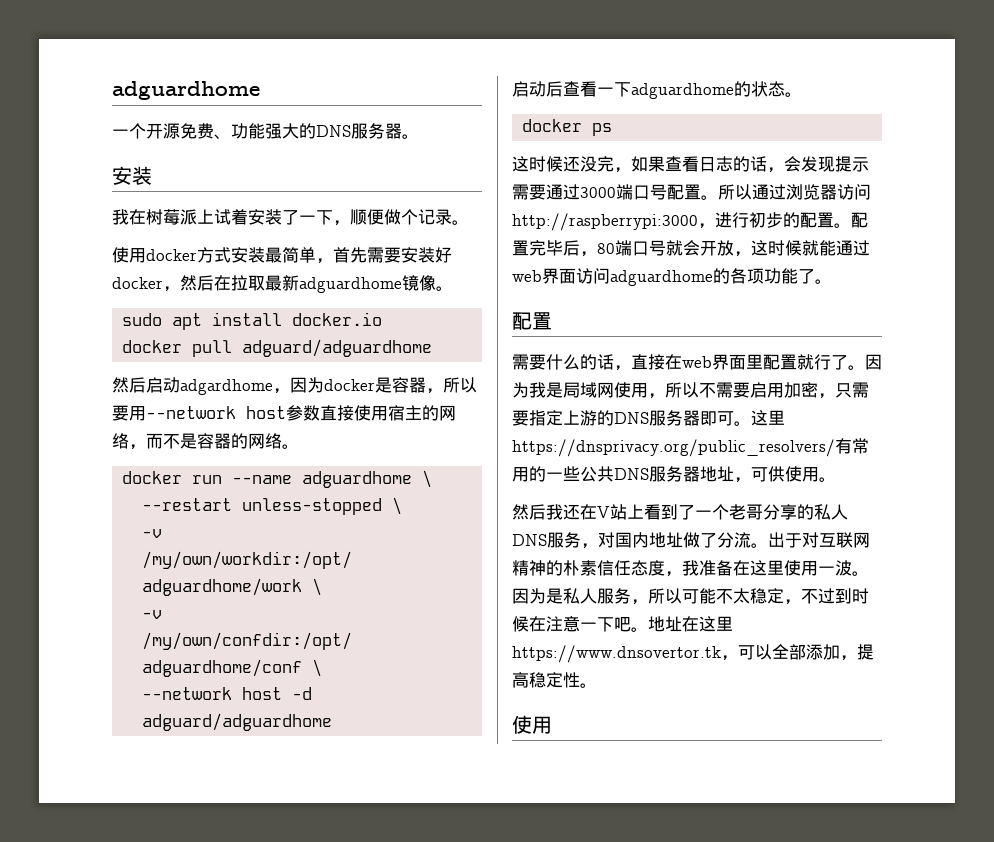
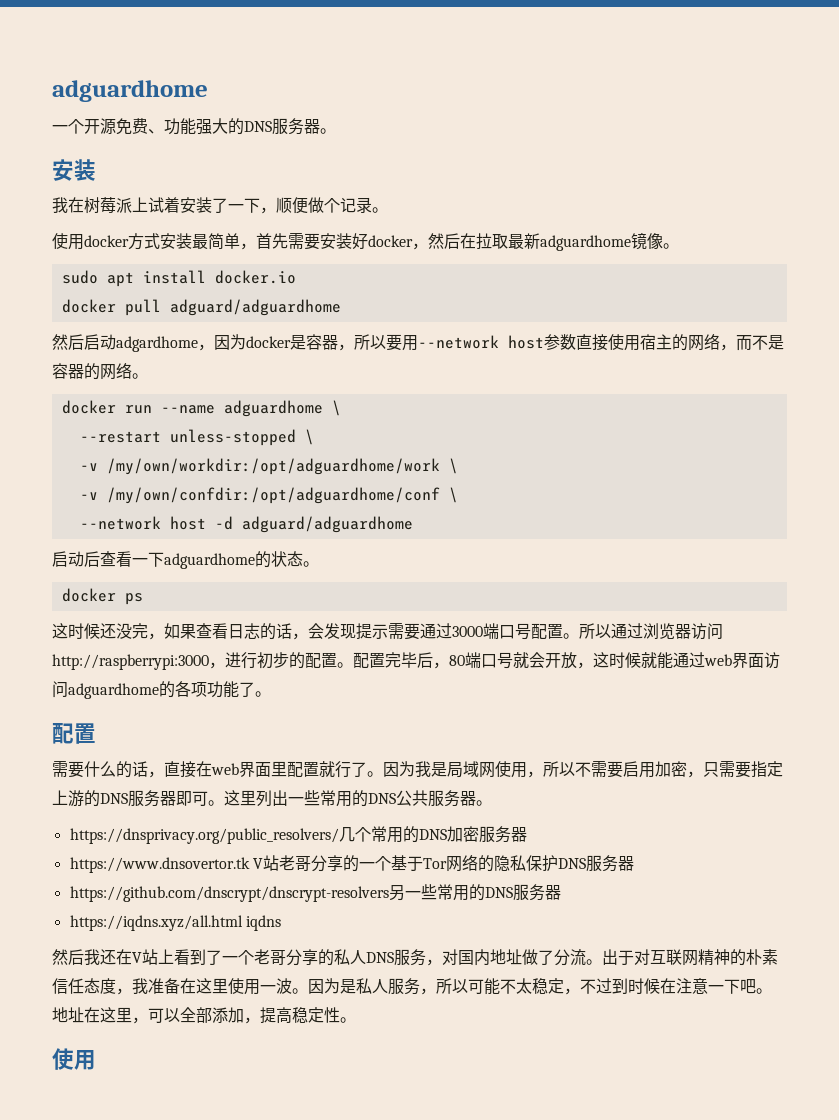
- 这里https://dnsprivacy.org/public_resolvers/有常用的一些公共DNS服务器地址，可供使用。
+ 这里列出一些常用的DNS公共服务器。
+ https://dnsprivacy.org/public_resolvers/几个常用的DNS加密服务器
+ https://www.dnsovertor.tk V站老哥分享的一个基于Tor网络的隐私保护DNS服务器
+ https://github.com/dnscrypt/dnscrypt-resolvers另一些常用的DNS服务器
+ https://iqdns.xyz/all.html iqdns
- 地址在这里https://www.dnsovertor.tk，可以全部添加，提高稳定性。
+ 地址在这里，可以全部添加，提高稳定性。

